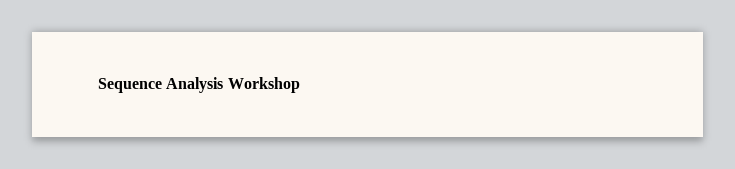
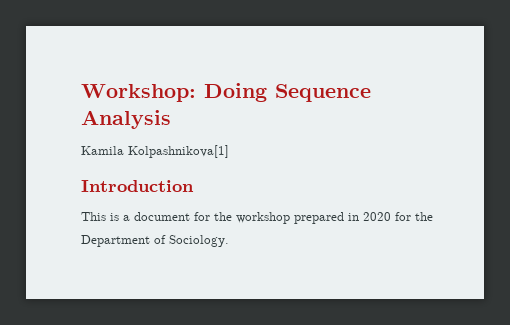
- Sequence Analysis Workshop
+ Workshop: Doing Sequence Analysis
+ Kamila Kolpashnikova[1]
+ Introduction
+ This is a document for the workshop prepared in 2020 for the Department of Sociology.

